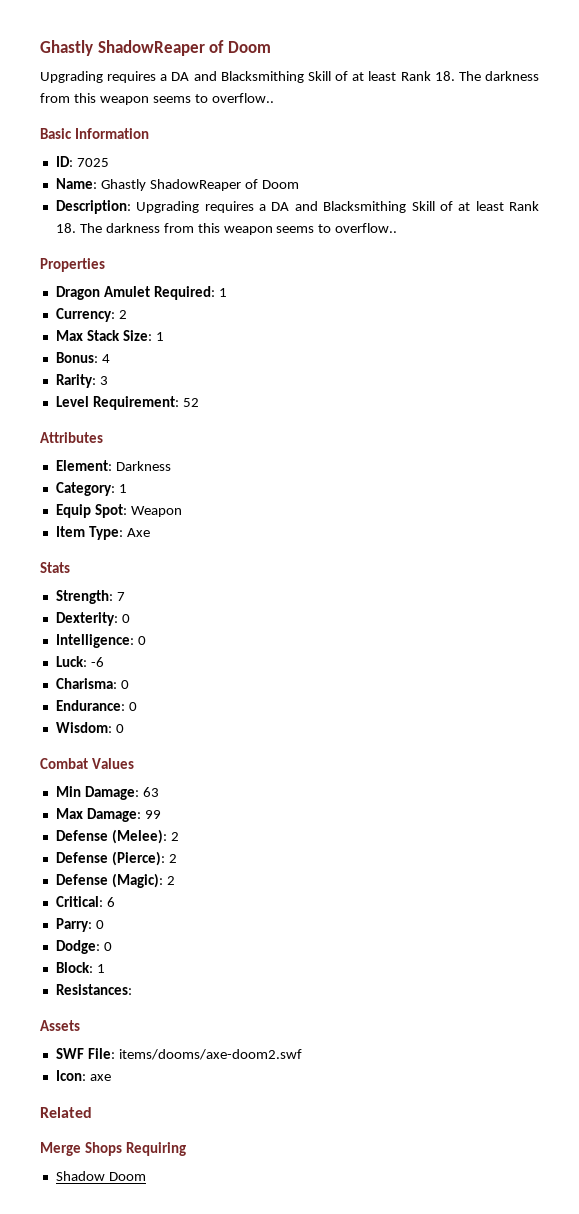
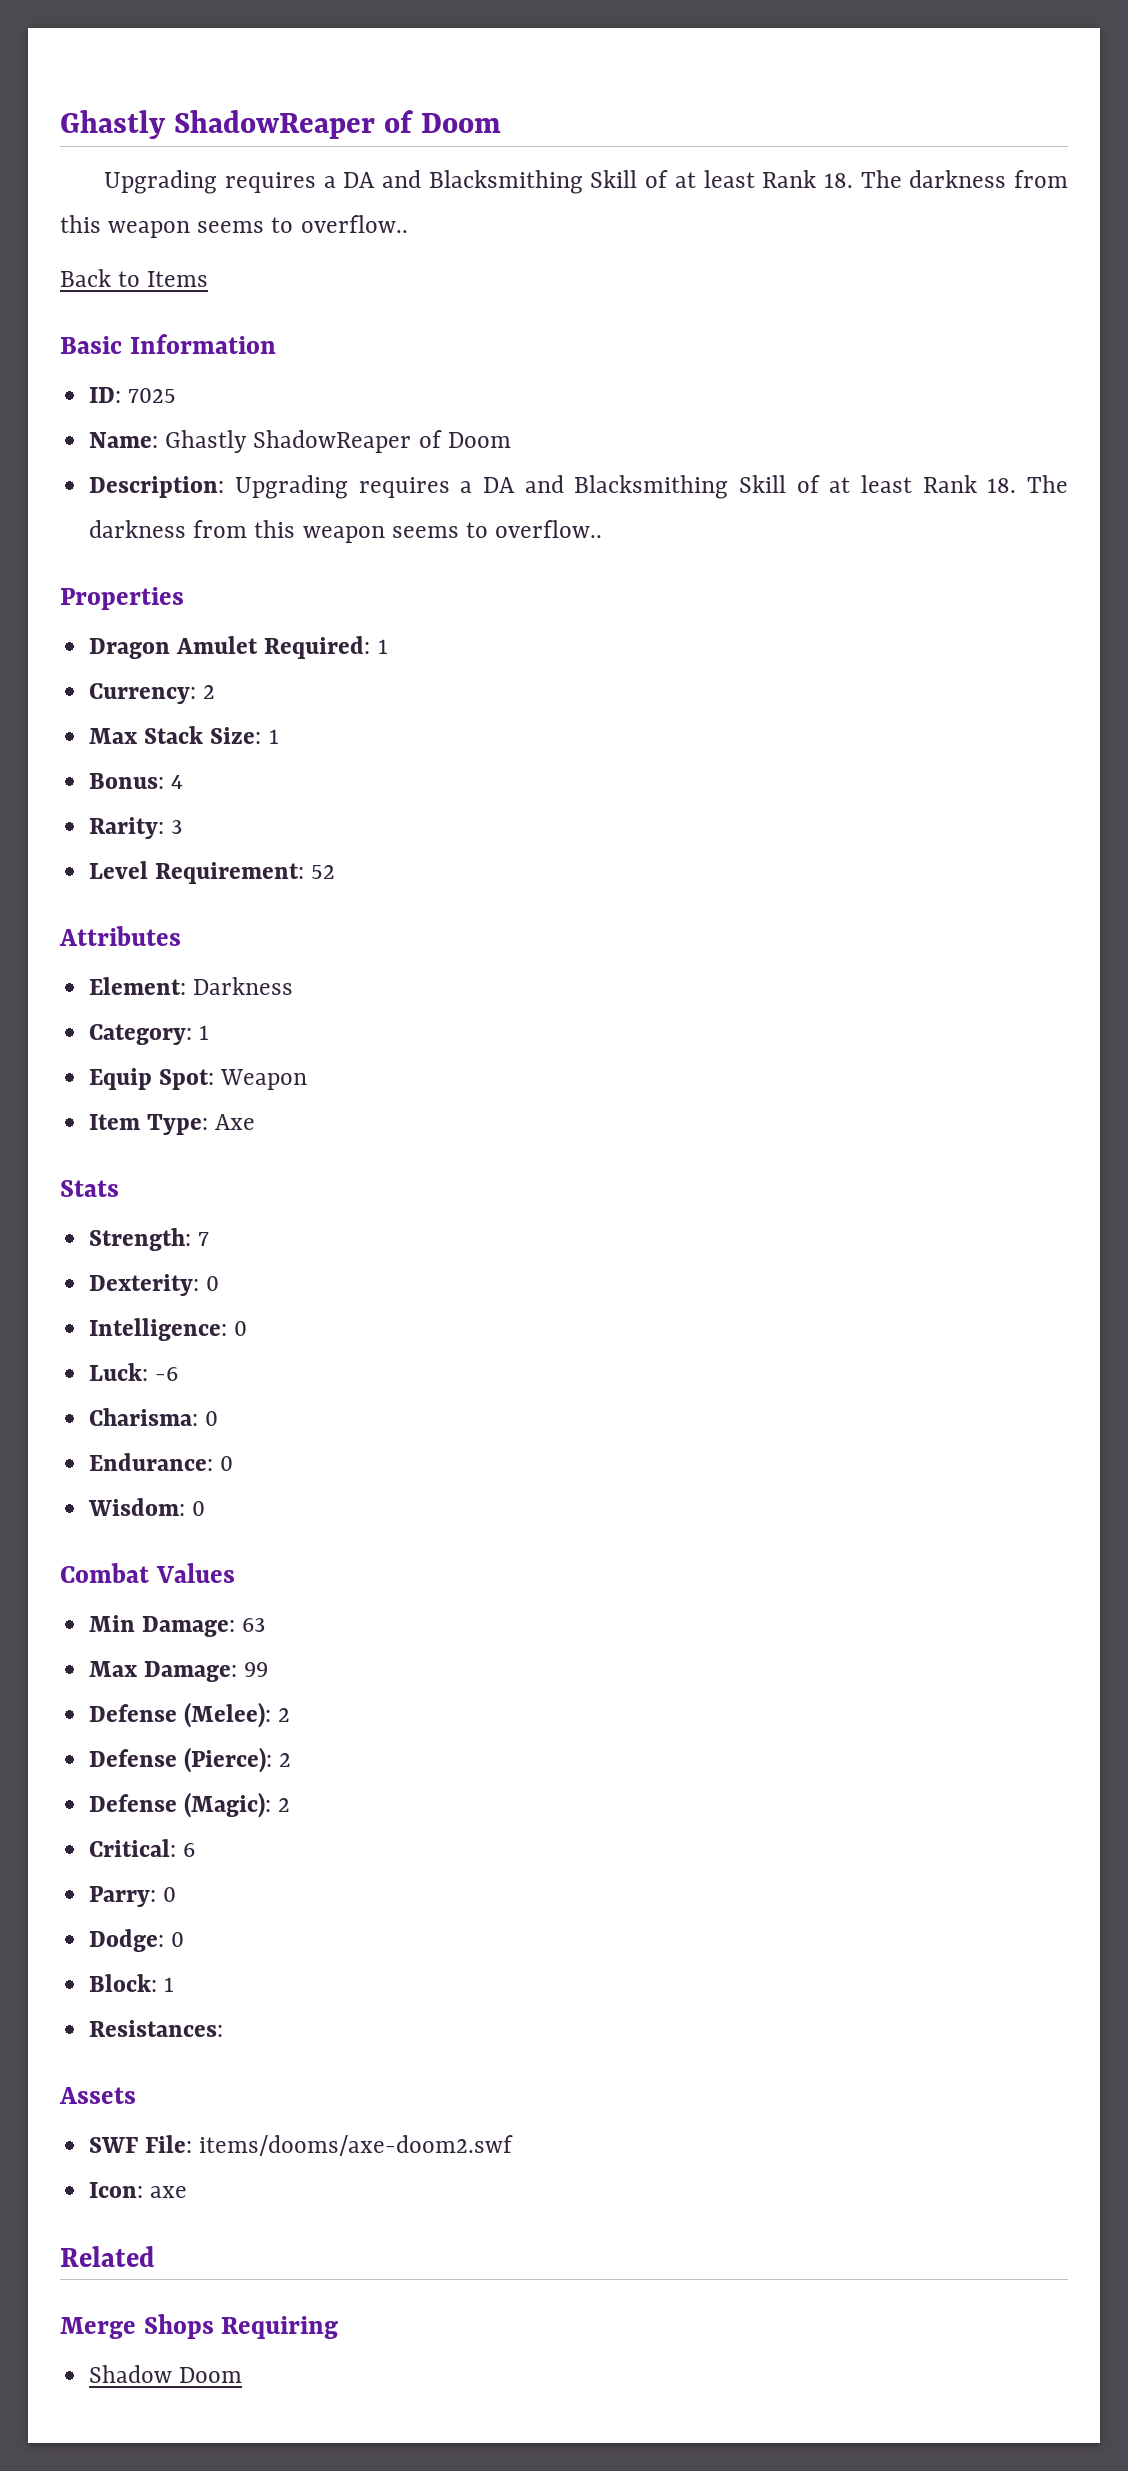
+ Back to Items

